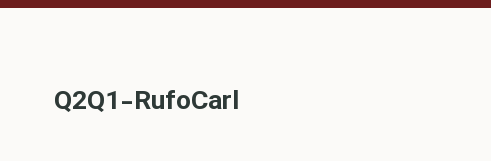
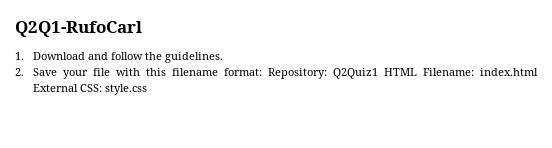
+ 1. Download and follow the guidelines.
+ 2. Save your file with this filename format: Repository: Q2Quiz1 HTML Filename: index.html External CSS: style.css

